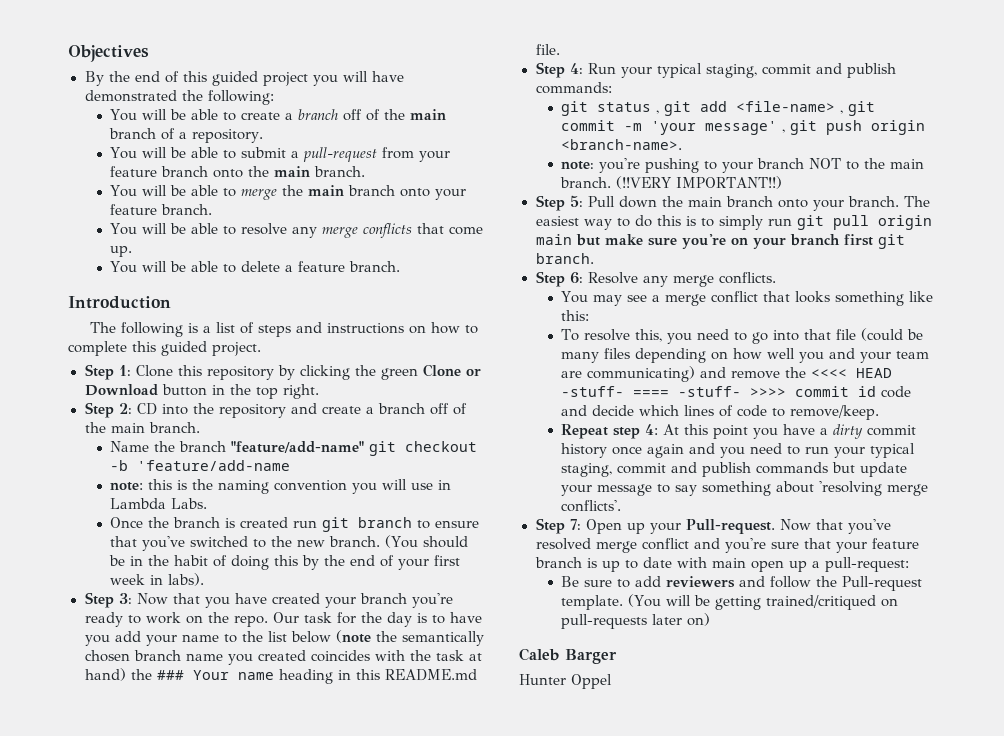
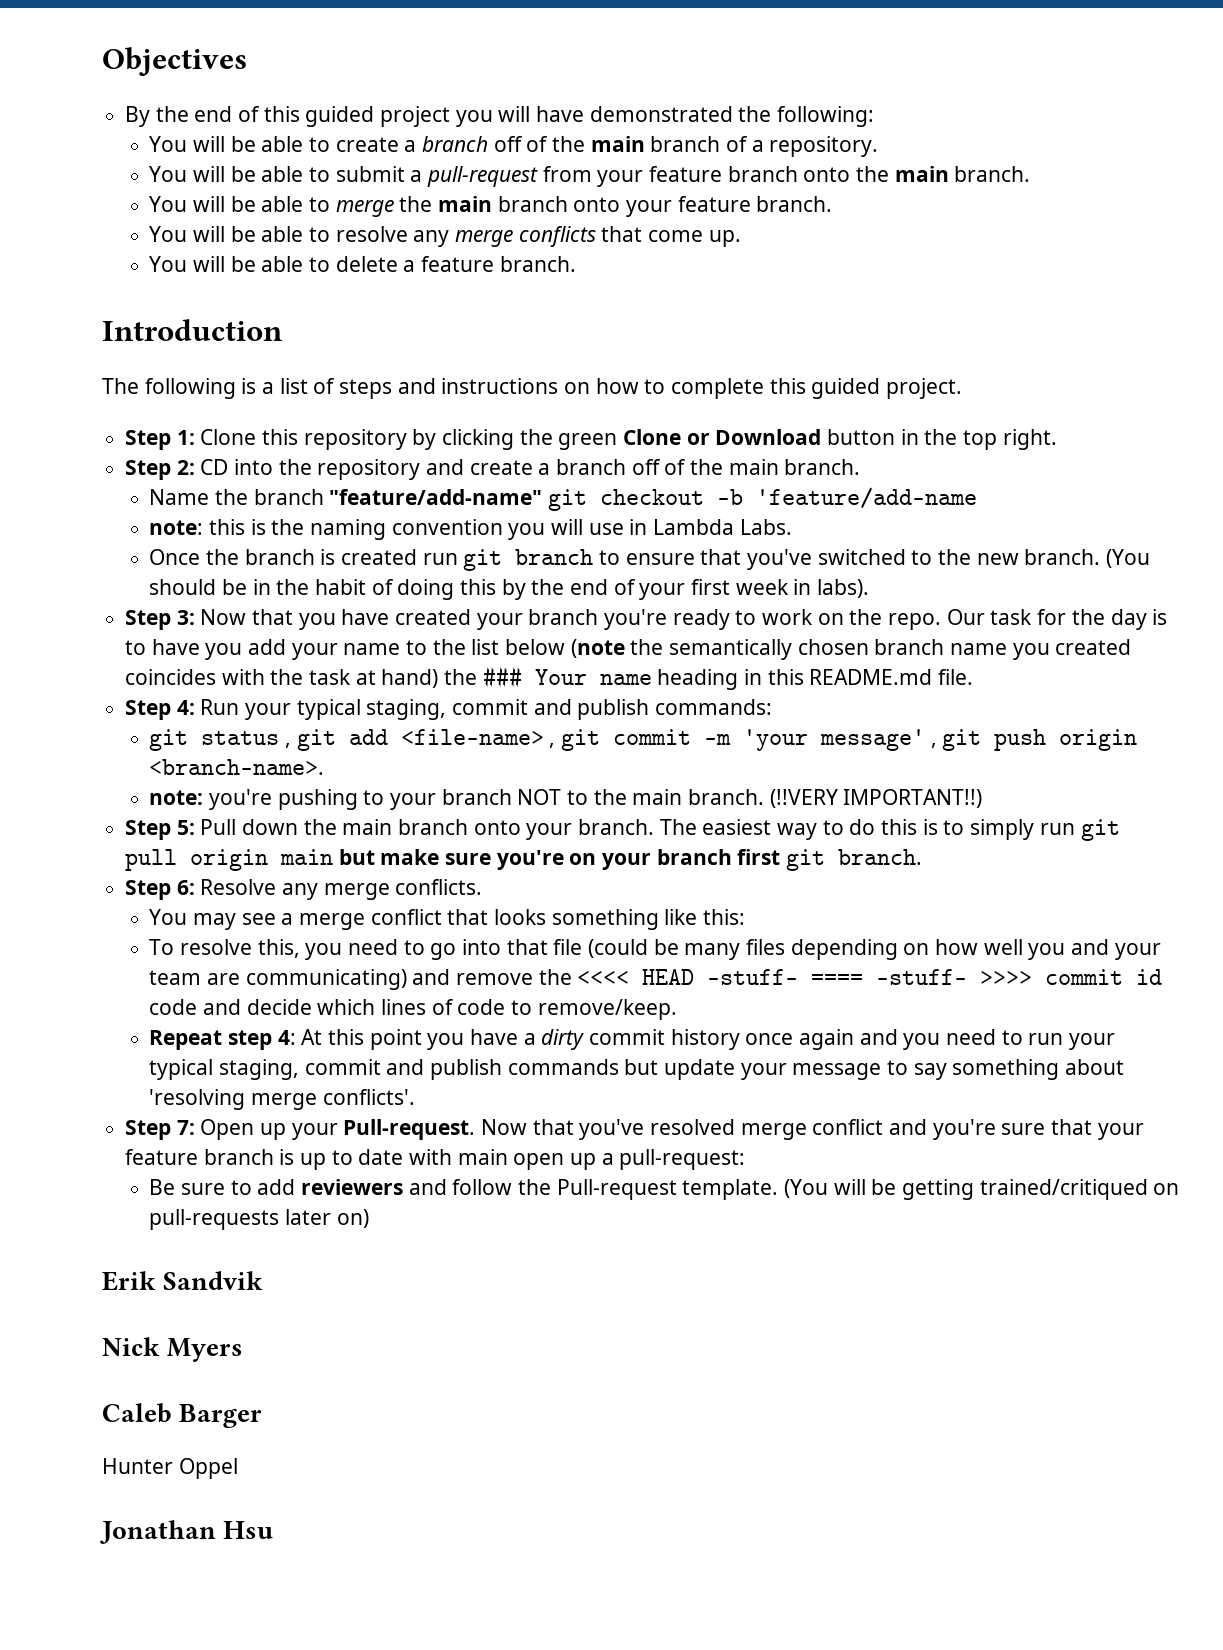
+ Erik Sandvik
+ Nick Myers
+ Jonathan Hsu

